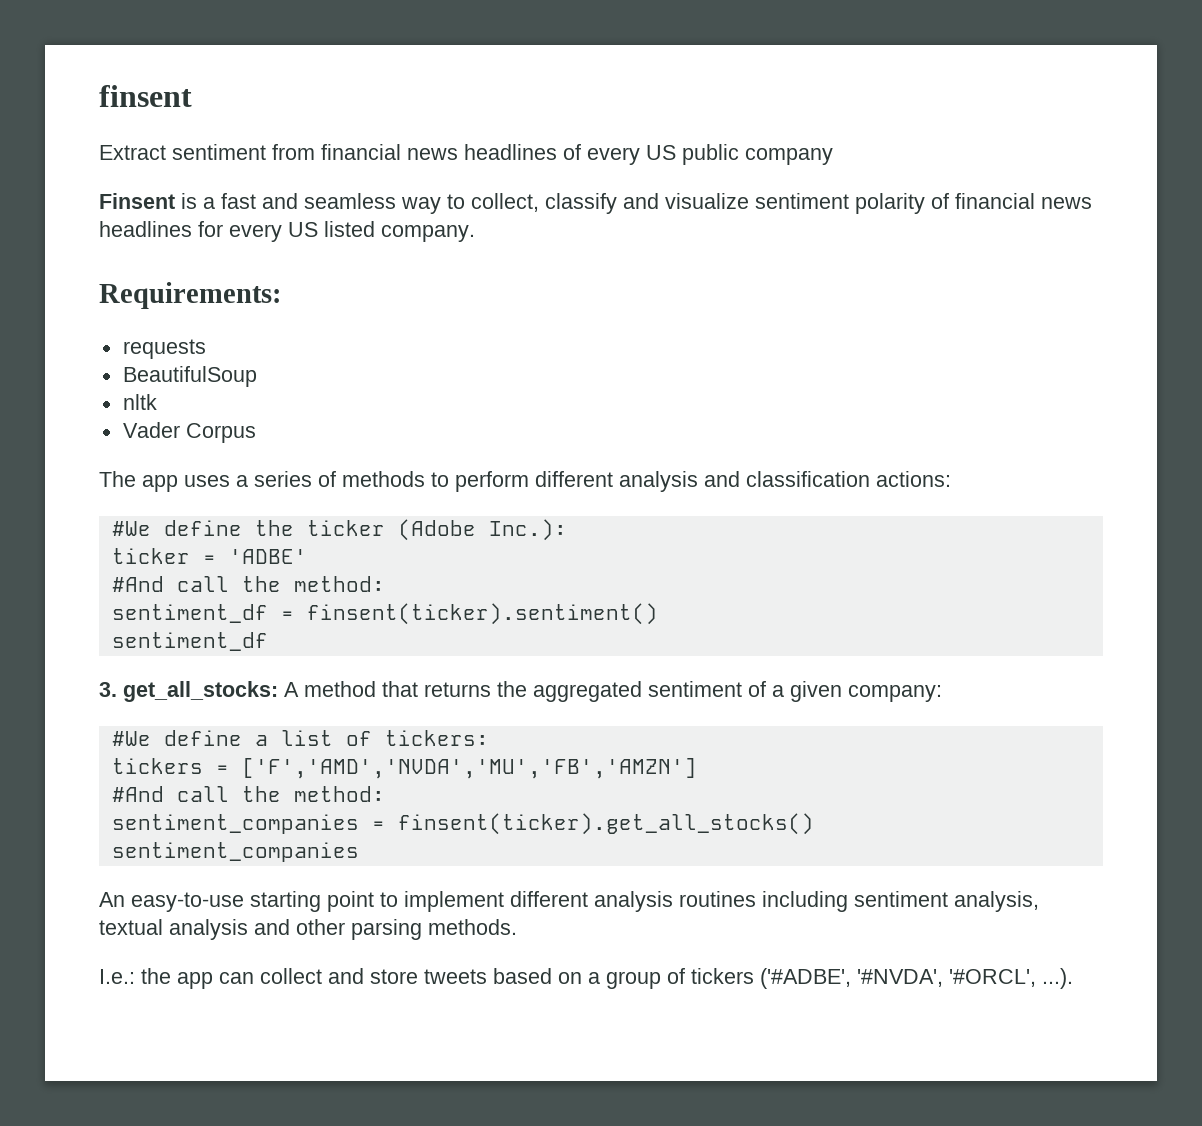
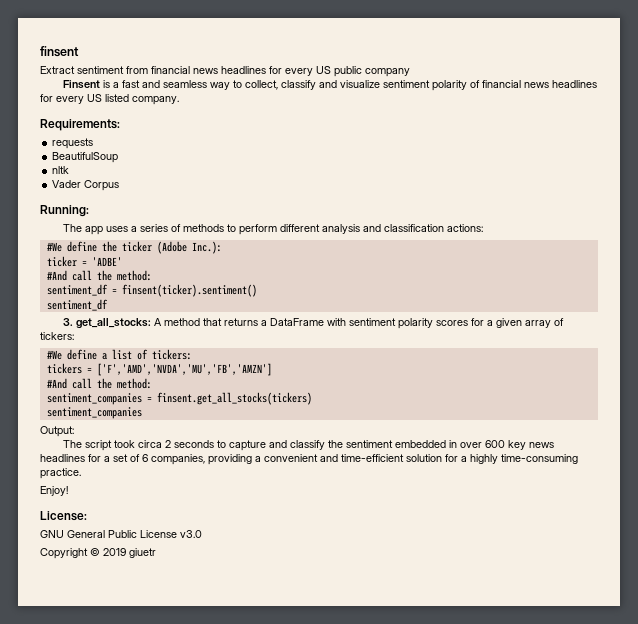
- Extract sentiment from financial news headlines of every US public company
+ Extract sentiment from financial news headlines for every US public company
+ Running:
- 3. get_all_stocks: A method that returns the aggregated sentiment of a given company:
+ 3. get_all_stocks: A method that returns a DataFrame with sentiment polarity scores for a given array of tickers:
- sentiment_companies = finsent(ticker).get_all_stocks()
+ sentiment_companies = finsent.get_all_stocks(tickers)
- An easy-to-use starting point to implement different analysis routines including sentiment analysis, textual analysis and other parsing methods.
- I.e.: the app can collect and store tweets based on a group of tickers ('#ADBE', '#NVDA', '#ORCL', ...).
+ Output:
+ The script took circa 2 seconds to capture and classify the sentiment embedded in over 600 key news headlines for a set of 6 companies, providing a convenient and time-efficient solution for a highly time-consuming practice.
+ Enjoy!
+ License:
+ GNU General Public License v3.0
+ Copyright © 2019 giuetr

